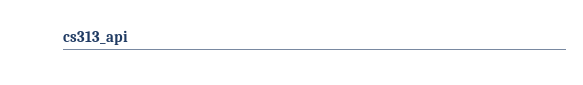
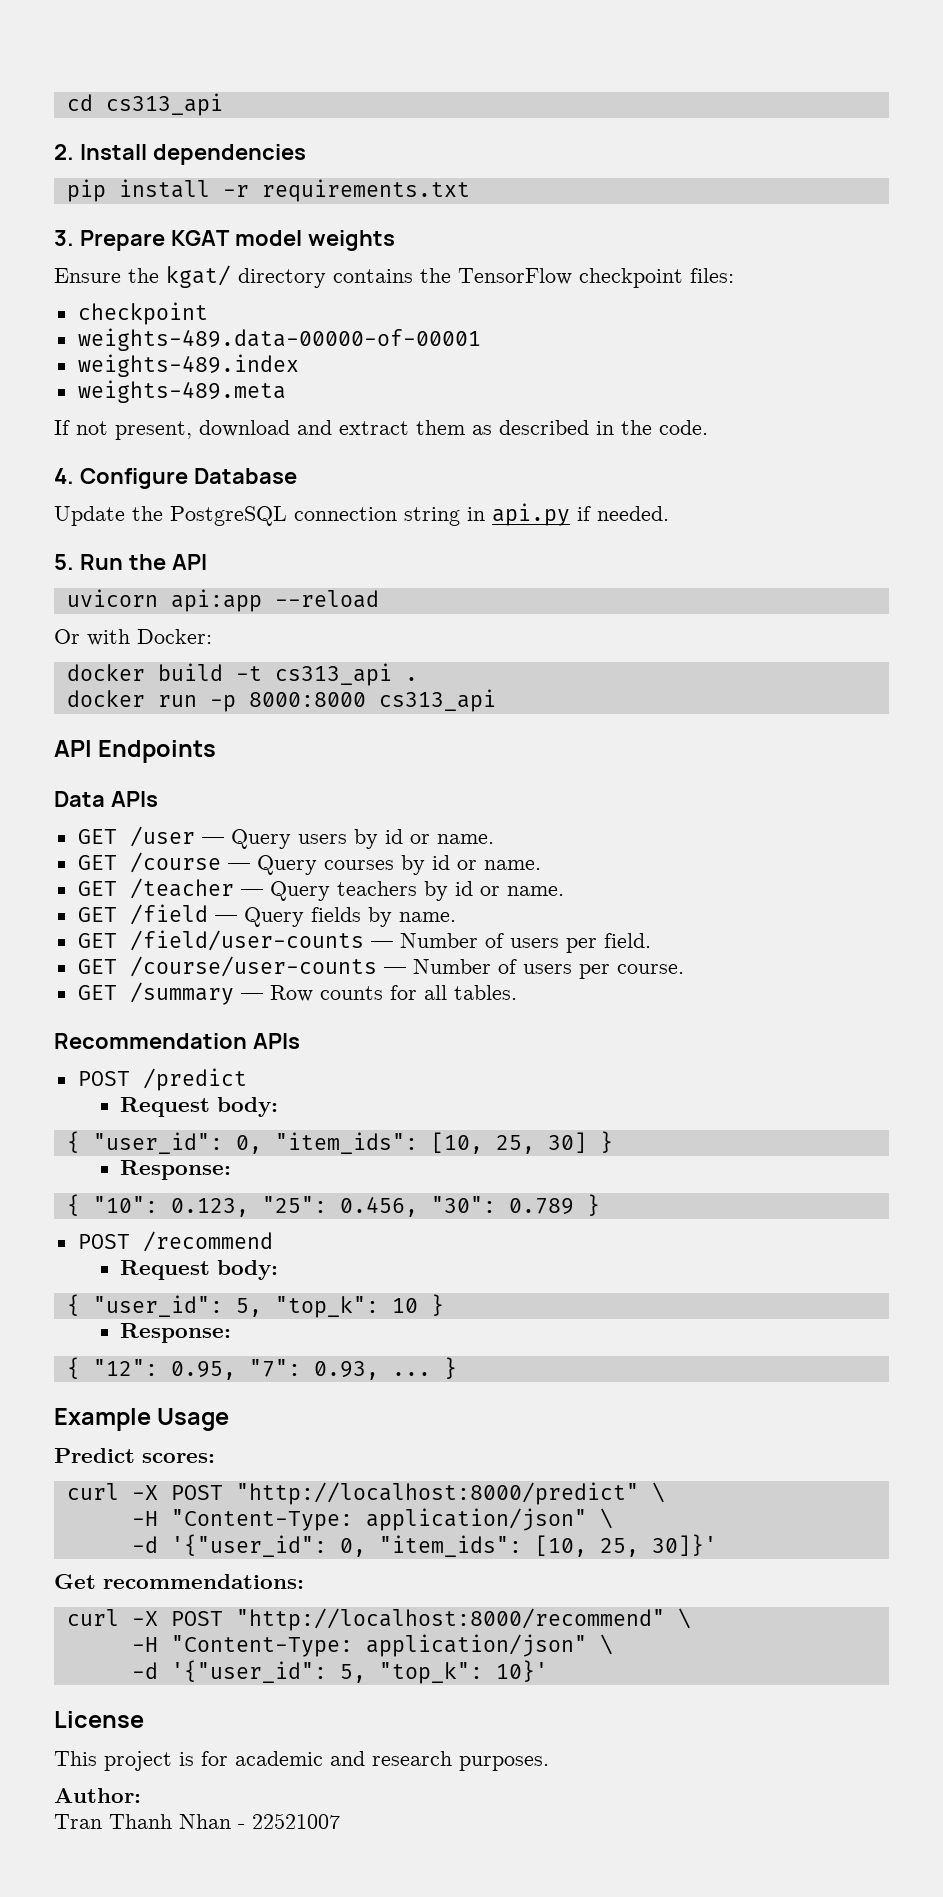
- cs313_api
+ cd cs313_api
+ 2. Install dependencies
+ pip install -r requirements.txt
+ 3. Prepare KGAT model weights
+ Ensure the kgat/ directory contains the TensorFlow checkpoint files:
+ checkpoint
+ weights-489.data-00000-of-00001
+ weights-489.index
+ weights-489.meta
+ If not present, download and extract them as described in the code.
+ 4. Configure Database
+ Update the PostgreSQL connection string in api.py if needed.
+ 5. Run the API
+ uvicorn api:app --reload
+ Or with Docker:
+ docker build -t cs313_api .
+ docker run -p 8000:8000 cs313_api
+ API Endpoints
+ Data APIs
+ GET /user — Query users by id or name.
+ GET /course — Query courses by id or name.
+ GET /teacher — Query teachers by id or name.
+ GET /field — Query fields by name.
+ GET /field/user-counts — Number of users per field.
+ GET /course/user-counts — Number of users per course.
+ GET /summary — Row counts for all tables.
+ Recommendation APIs
+ POST /predict
+ Request body:
+ { "user_id": 0, "item_ids": [10, 25, 30] }
+ Response:
+ { "10": 0.123, "25": 0.456, "30": 0.789 }
+ POST /recommend
+ Request body:
+ { "user_id": 5, "top_k": 10 }
+ Response:
+ { "12": 0.95, "7": 0.93, ... }
+ Example Usage
+ Predict scores:
+ curl -X POST "http://localhost:8000/predict" \
+ -H "Content-Type: application/json" \
+ -d '{"user_id": 0, "item_ids": [10, 25, 30]}'
+ Get recommendations:
+ curl -X POST "http://localhost:8000/recommend" \
+ -H "Content-Type: application/json" \
+ -d '{"user_id": 5, "top_k": 10}'
+ License
+ This project is for academic and research purposes.
+ Author:
+ Tran Thanh Nhan - 22521007

